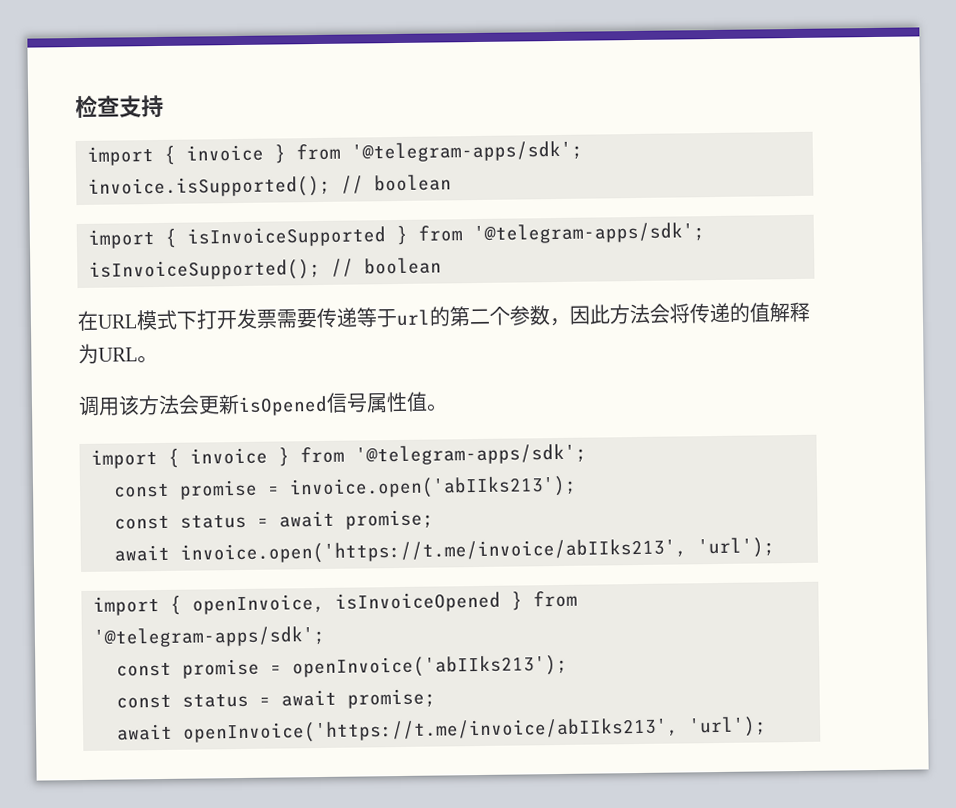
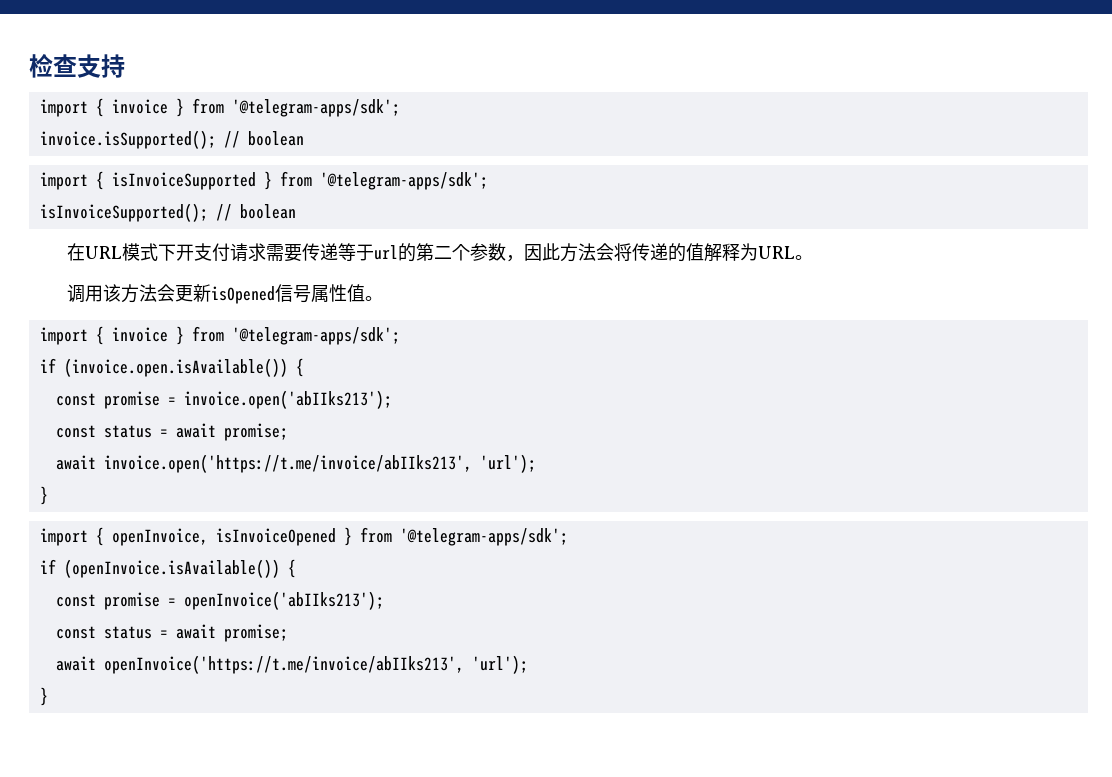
- 在URL模式下打开发票需要传递等于url的第二个参数，因此方法会将传递的值解释为URL。
+ 在URL模式下开支付请求需要传递等于url的第二个参数，因此方法会将传递的值解释为URL。
+ if (invoice.open.isAvailable()) {
  await invoice.open('https://t.me/invoice/abIIks213', 'url');
+ }
+ if (openInvoice.isAvailable()) {
  await openInvoice('https://t.me/invoice/abIIks213', 'url');
+ }

